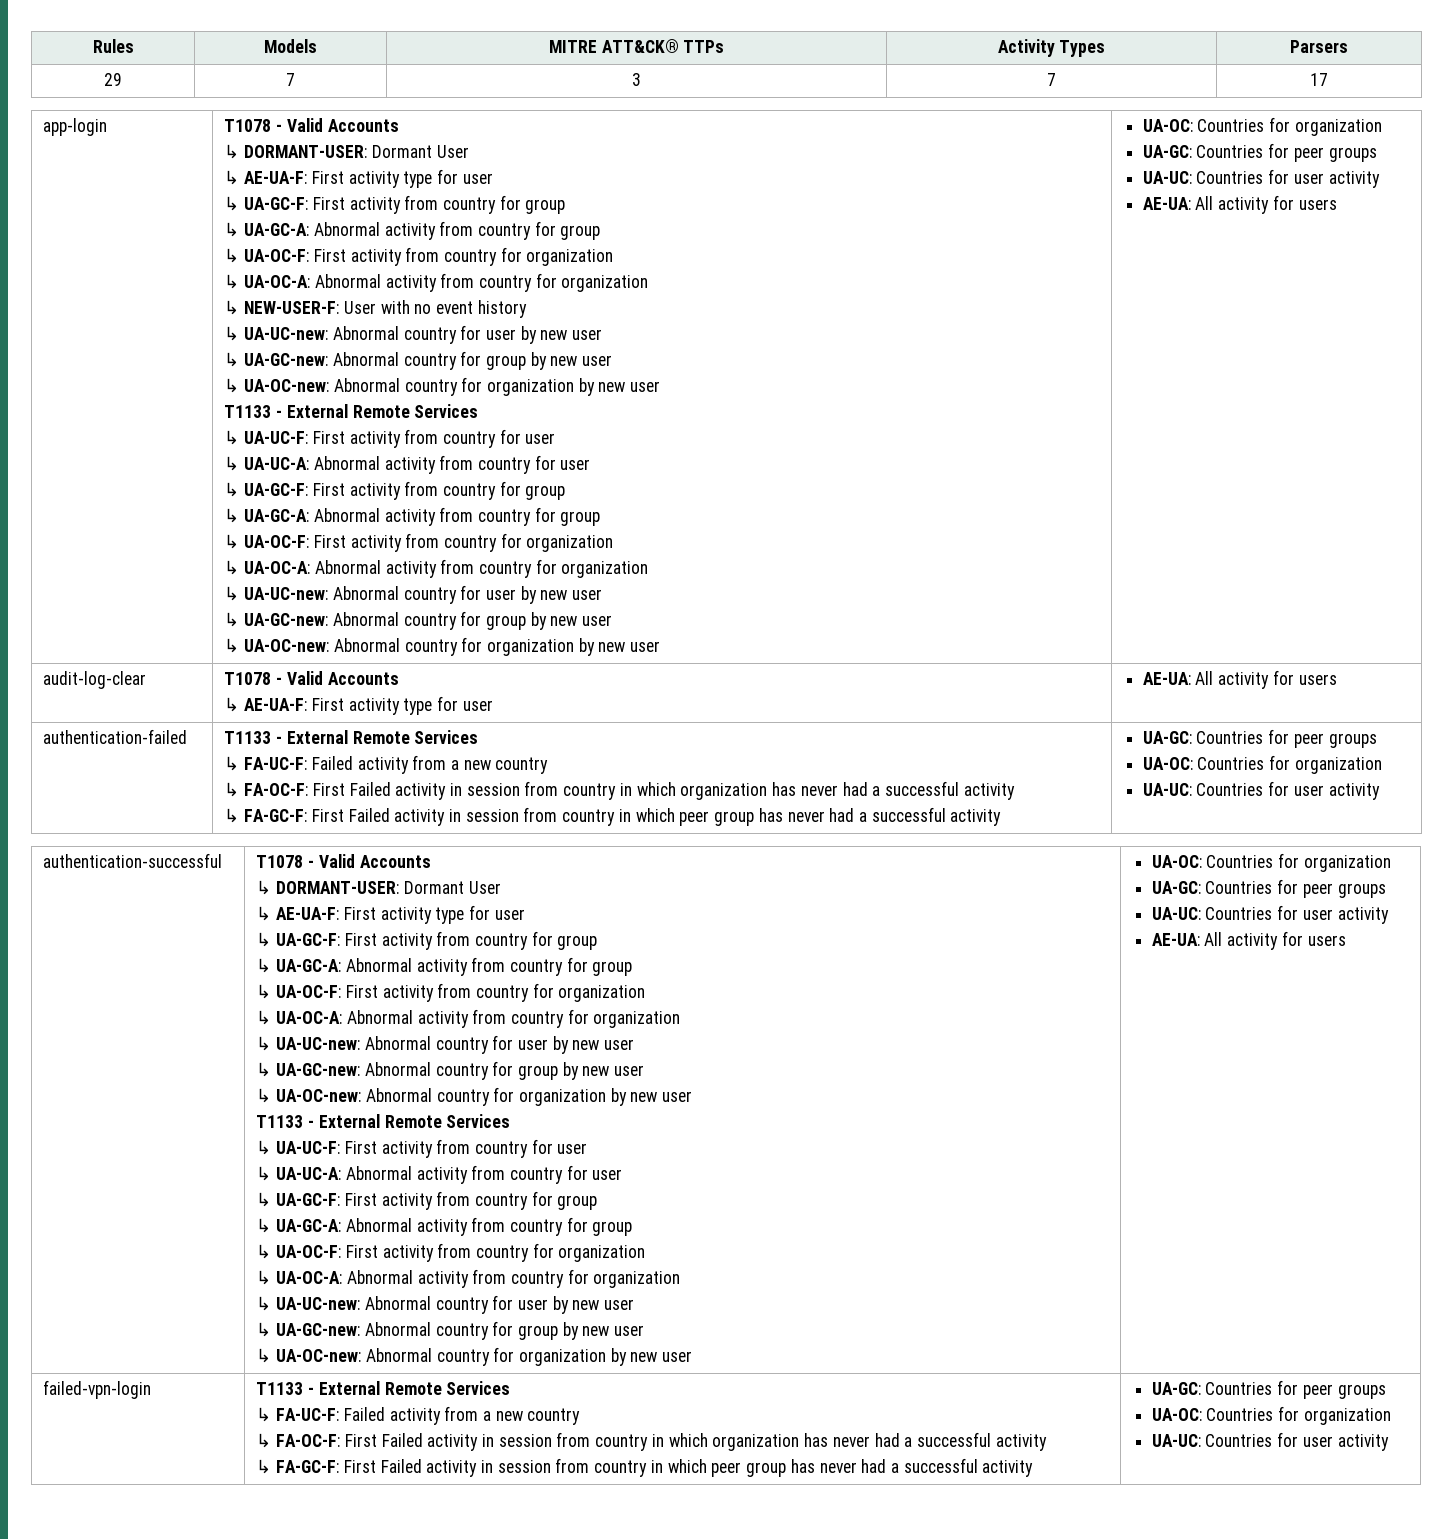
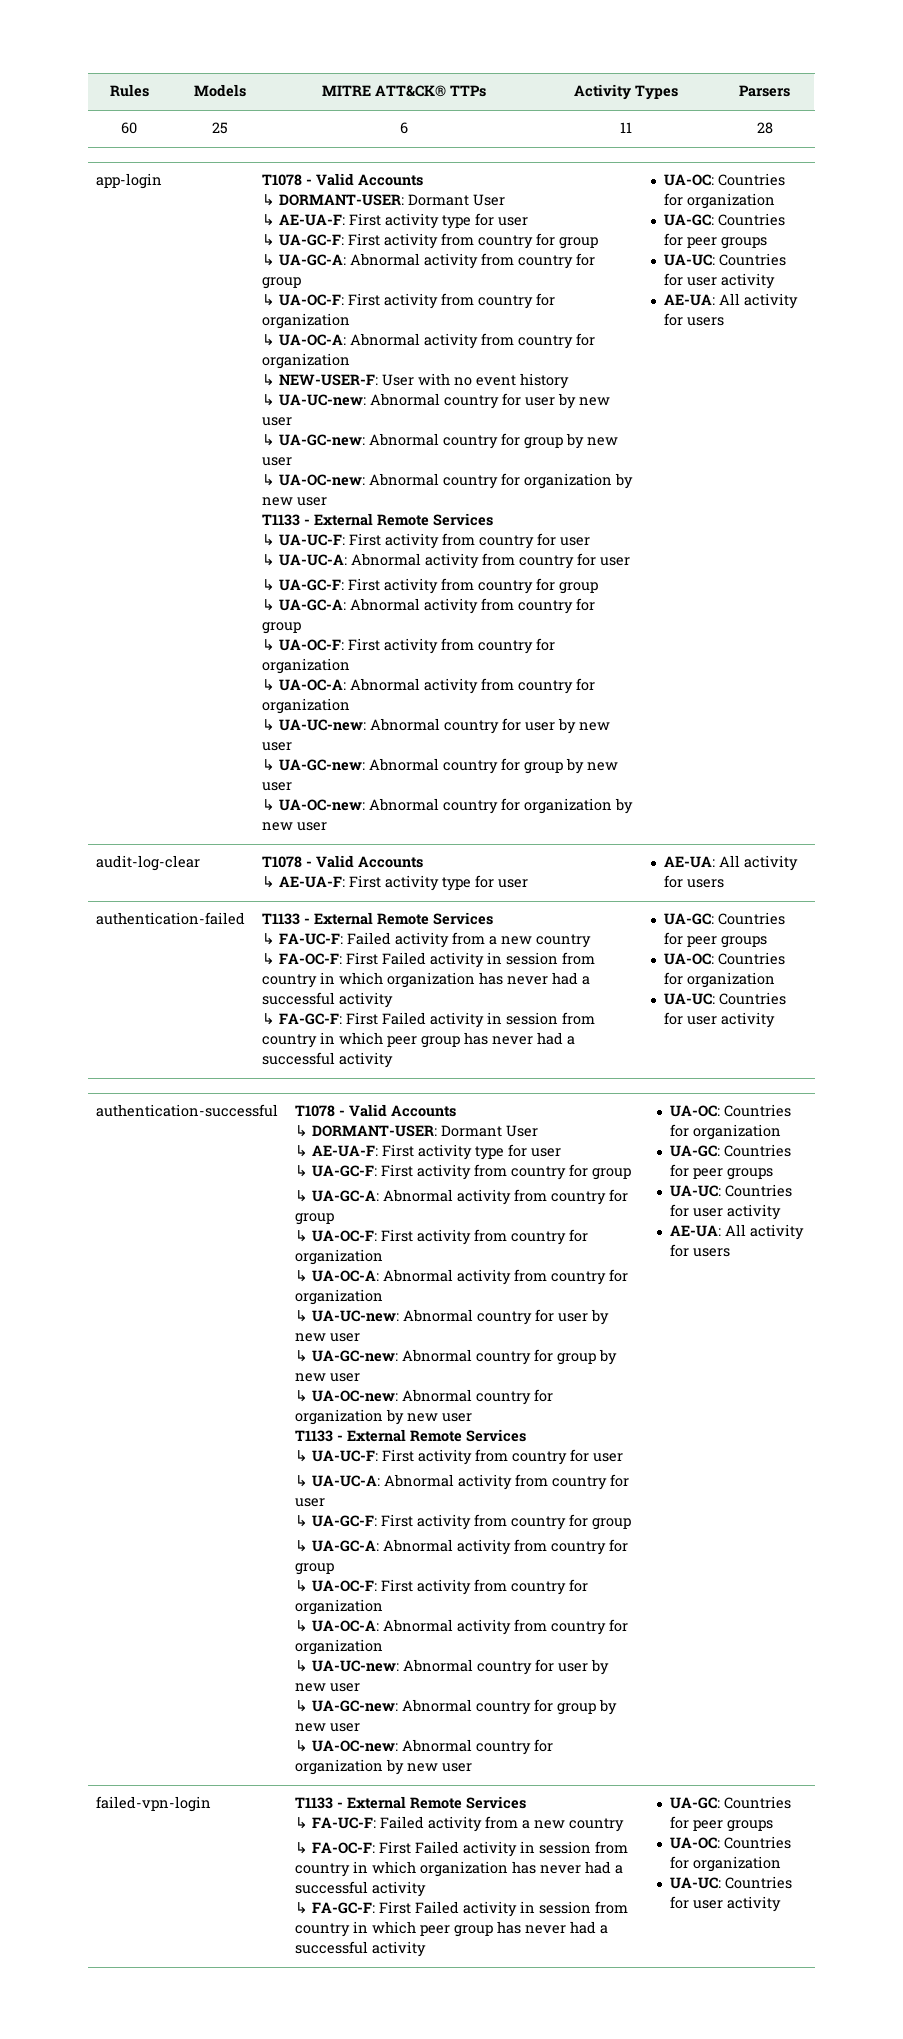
- 29 | 7 | 3 | 7 | 17
+ 60 | 25 | 6 | 11 | 28

